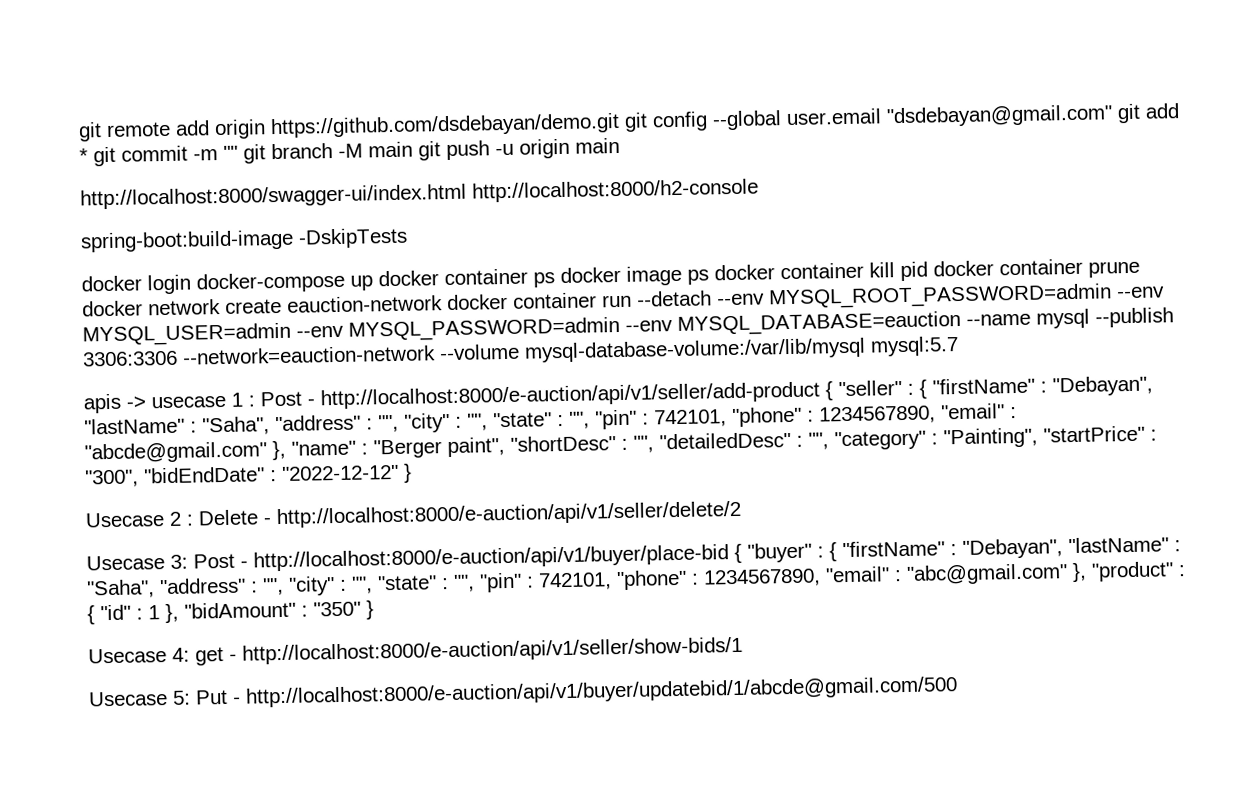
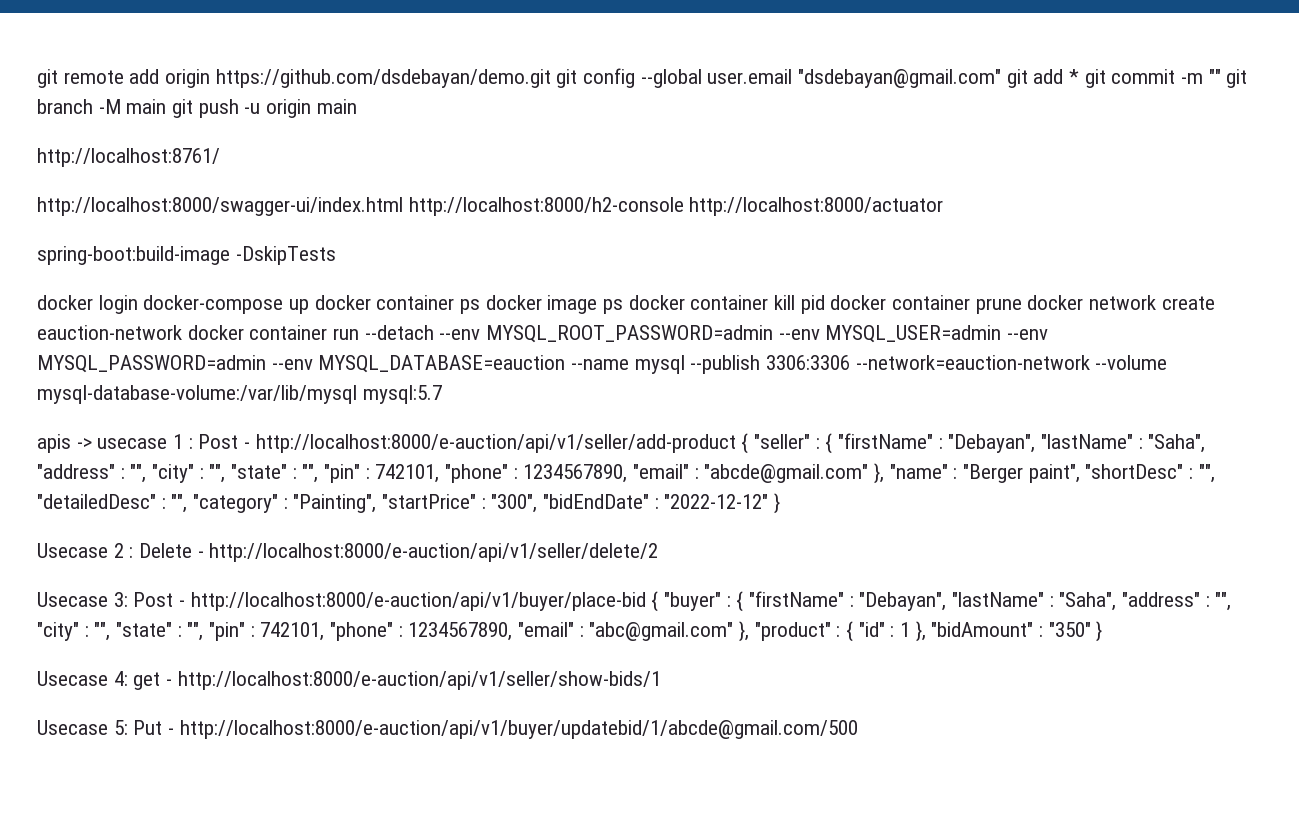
+ http://localhost:8761/
- http://localhost:8000/swagger-ui/index.html http://localhost:8000/h2-console
+ http://localhost:8000/swagger-ui/index.html http://localhost:8000/h2-console http://localhost:8000/actuator

